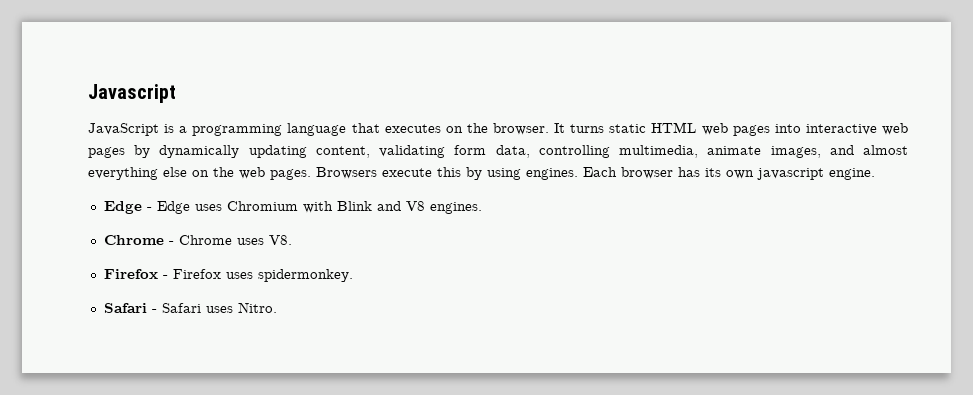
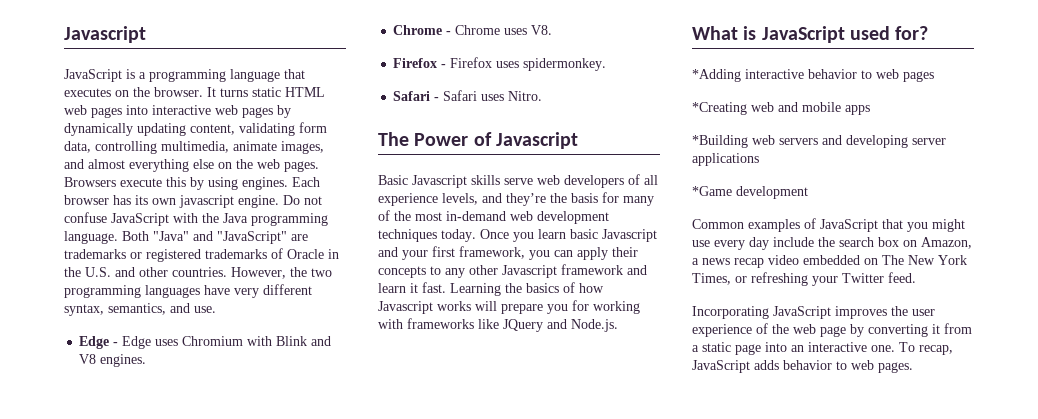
+ Do not confuse JavaScript with the Java programming language. Both "Java" and "JavaScript" are trademarks or registered trademarks of Oracle in the U.S. and other countries. However, the two programming languages have very different syntax, semantics, and use.
+ The Power of Javascript
+ Basic Javascript skills serve web developers of all experience levels, and they’re the basis for many of the most in-demand web development techniques today. Once you learn basic Javascript and your first framework, you can apply their concepts to any other Javascript framework and learn it fast. Learning the basics of how Javascript works will prepare you for working with frameworks like JQuery and Node.js.
+ What is JavaScript used for?
+ *Adding interactive behavior to web pages
+ *Creating web and mobile apps
+ *Building web servers and developing server applications
+ *Game development
+ Common examples of JavaScript that you might use every day include the search box on Amazon, a news recap video embedded on The New York Times, or refreshing your Twitter feed.
+ Incorporating JavaScript improves the user experience of the web page by converting it from a static page into an interactive one. To recap, JavaScript adds behavior to web pages.

